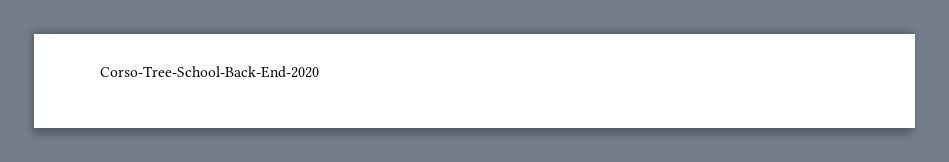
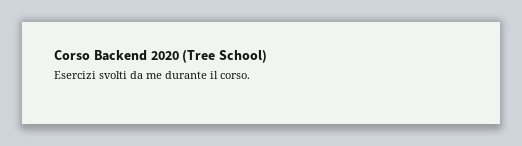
- Corso-Tree-School-Back-End-2020
+ Corso Backend 2020 (Tree School)
+ Esercizi svolti da me durante il corso.

